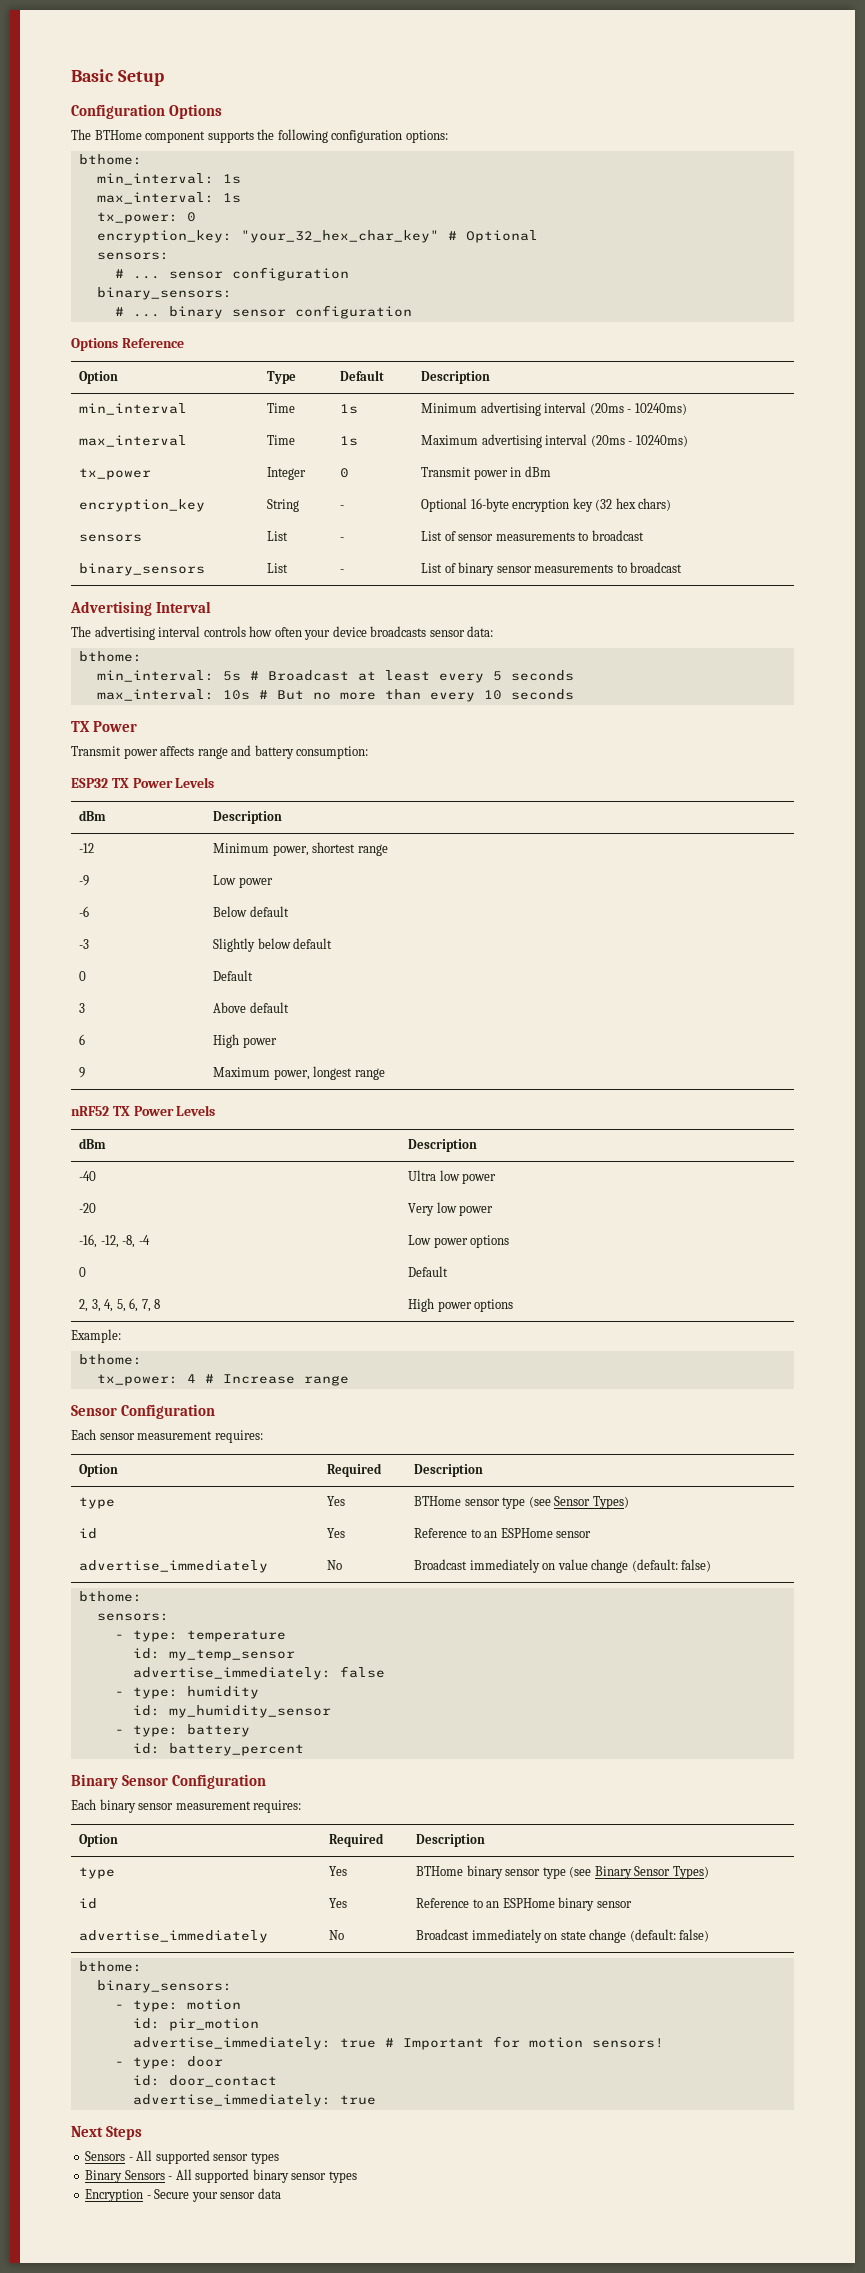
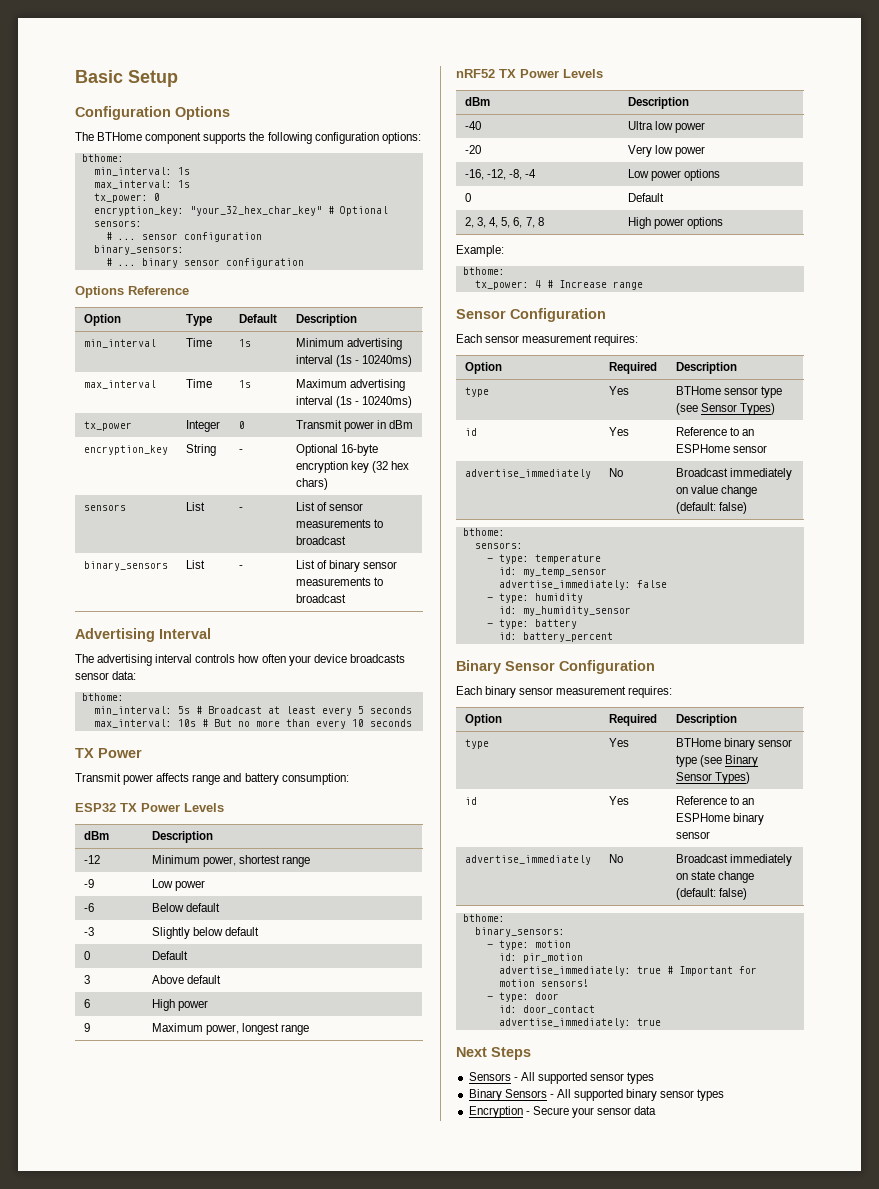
- min_interval | Time | 1s | Minimum advertising interval (20ms - 10240ms)
+ min_interval | Time | 1s | Minimum advertising interval (1s - 10240ms)
- max_interval | Time | 1s | Maximum advertising interval (20ms - 10240ms)
+ max_interval | Time | 1s | Maximum advertising interval (1s - 10240ms)

